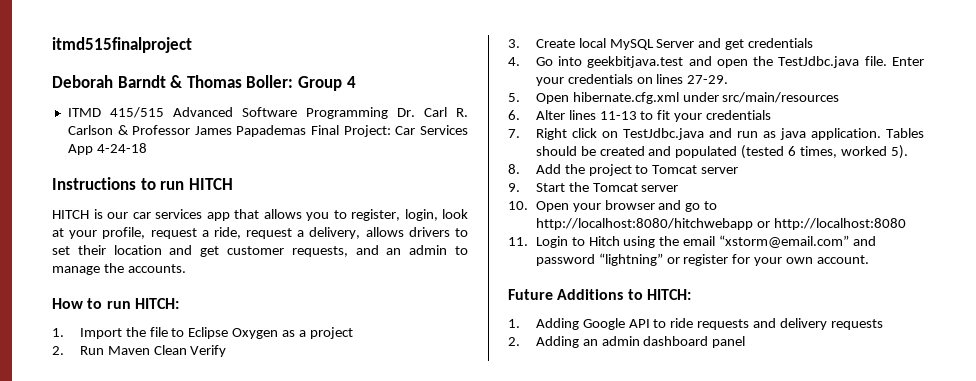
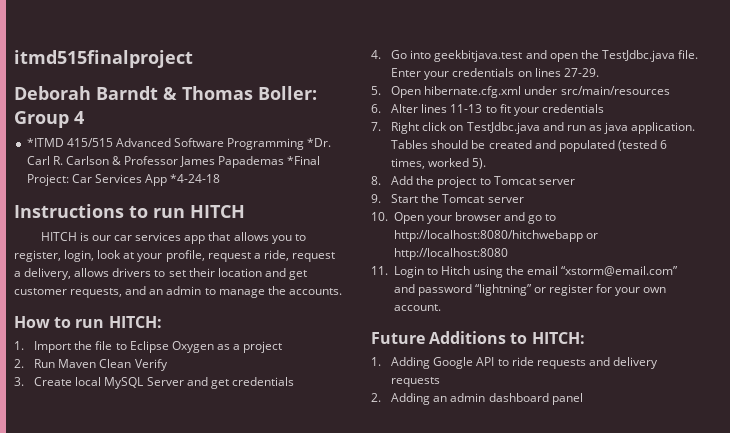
- ITMD 415/515 Advanced Software Programming Dr. Carl R. Carlson & Professor James Papademas Final Project: Car Services App 4-24-18
+ *ITMD 415/515 Advanced Software Programming *Dr. Carl R. Carlson & Professor James Papademas *Final Project: Car Services App *4-24-18

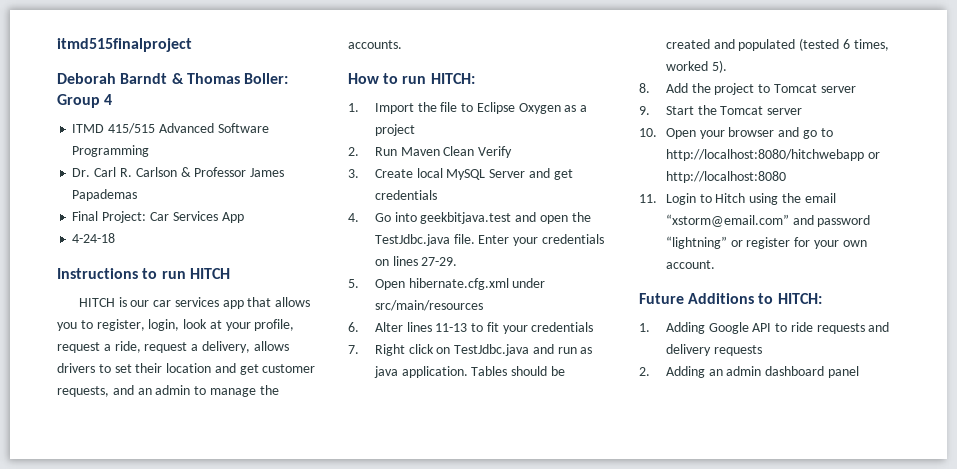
- *ITMD 415/515 Advanced Software Programming *Dr. Carl R. Carlson & Professor James Papademas *Final Project: Car Services App *4-24-18
+ ITMD 415/515 Advanced Software Programming
+ Dr. Carl R. Carlson & Professor James Papademas
+ Final Project: Car Services App
+ 4-24-18

